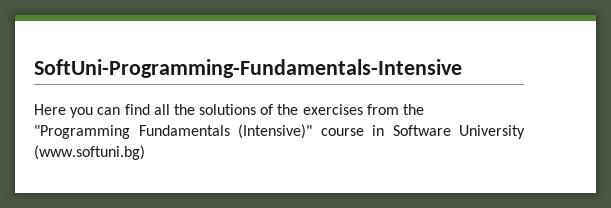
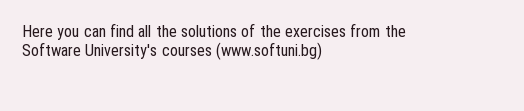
- SoftUni-Programming-Fundamentals-Intensive
- Here you can find all the solutions of the exercises from the "Programming Fundamentals (Intensive)" course in Software University (www.softuni.bg)
+ Here you can find all the solutions of the exercises from the Software University's courses (www.softuni.bg)

